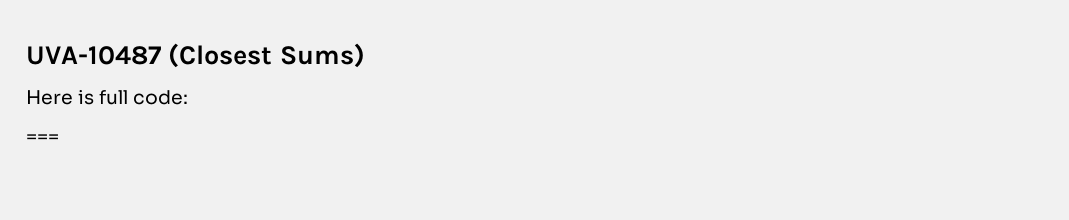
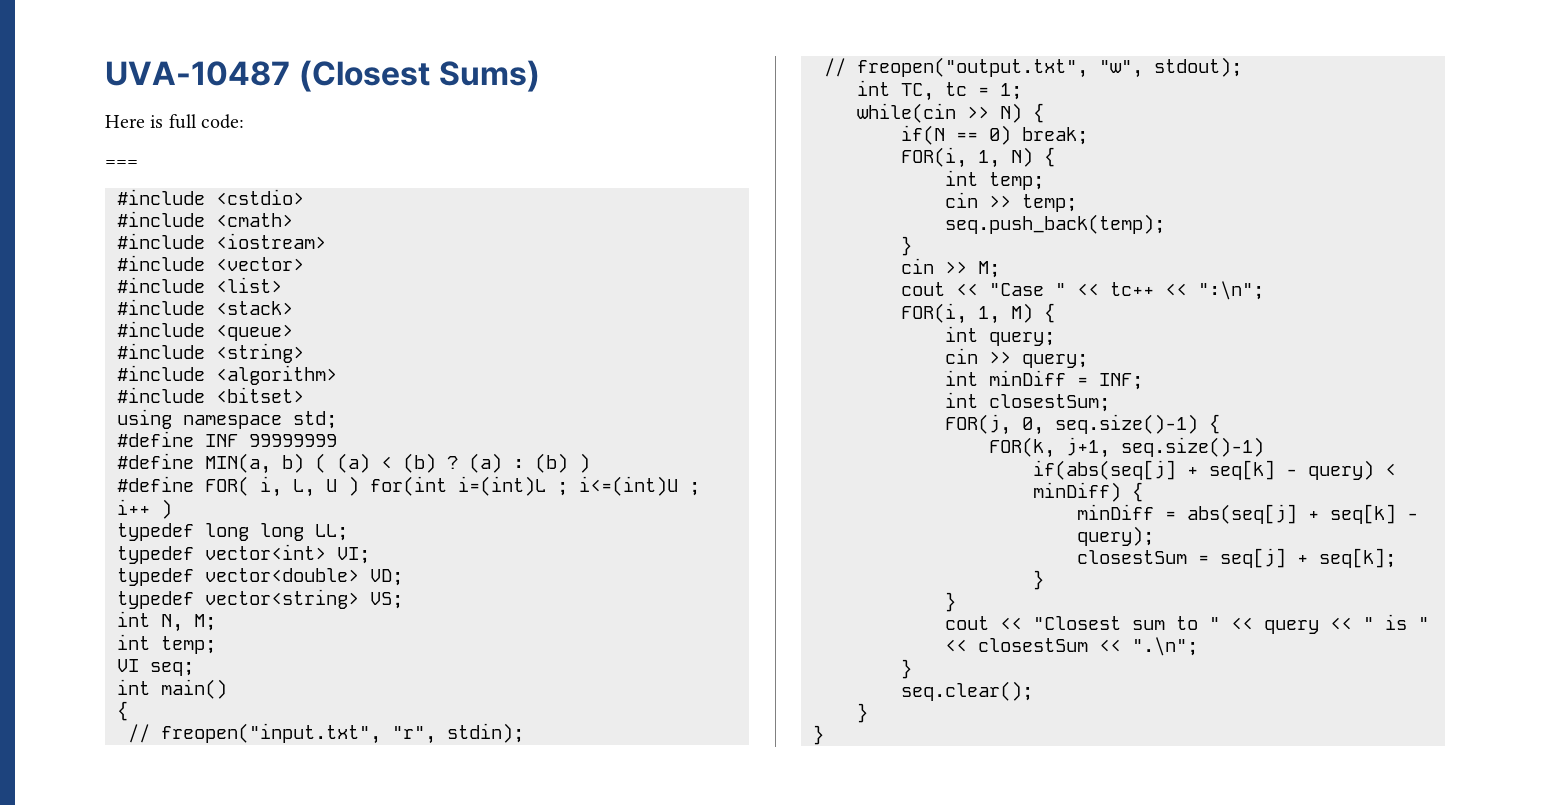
+ #include <cstdio>
+ #include <cmath>
+ #include <iostream>
+ #include <vector>
+ #include <list>
+ #include <stack>
+ #include <queue>
+ #include <string>
+ #include <algorithm>
+ #include <bitset>
+ using namespace std;
+ #define INF 99999999
+ #define MIN(a, b) ( (a) < (b) ? (a) : (b) )
+ #define FOR( i, L, U ) for(int i=(int)L ; i<=(int)U ; i++ )
+ typedef long long LL;
+ typedef vector<int> VI;
+ typedef vector<double> VD;
+ typedef vector<string> VS;
+ int N, M;
+ int temp;
+ VI seq;
+ int main()
+ {
+ // freopen("input.txt", "r", stdin);
+ // freopen("output.txt", "w", stdout);
+ int TC, tc = 1;
+ while(cin >> N) {
+ if(N == 0) break;
+ FOR(i, 1, N) {
+ int temp;
+ cin >> temp;
+ seq.push_back(temp);
+ }
+ cin >> M;
+ cout << "Case " << tc++ << ":\n";
+ FOR(i, 1, M) {
+ int query;
+ cin >> query;
+ int minDiff = INF;
+ int closestSum;
+ FOR(j, 0, seq.size()-1) {
+ FOR(k, j+1, seq.size()-1)
+ if(abs(seq[j] + seq[k] - query) < minDiff) {
+ minDiff = abs(seq[j] + seq[k] - query);
+ closestSum = seq[j] + seq[k];
+ }
+ }
+ cout << "Closest sum to " << query << " is " << closestSum << ".\n";
+ }
+ seq.clear();
+ }
+ }

